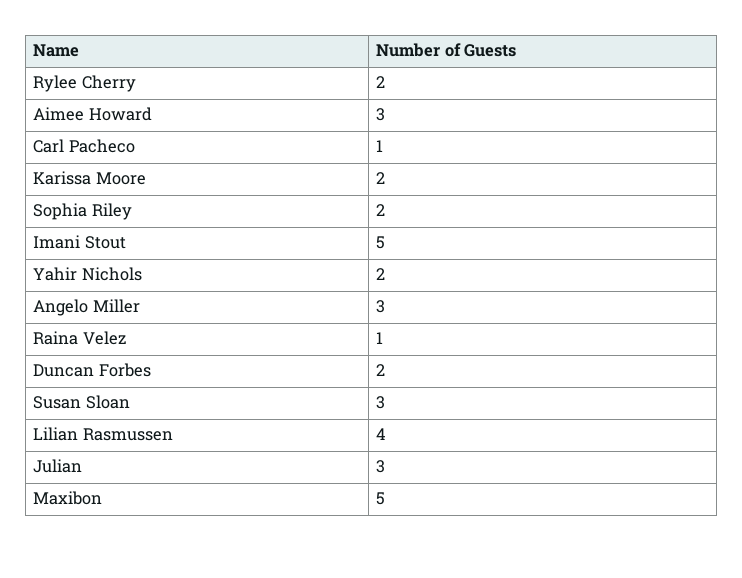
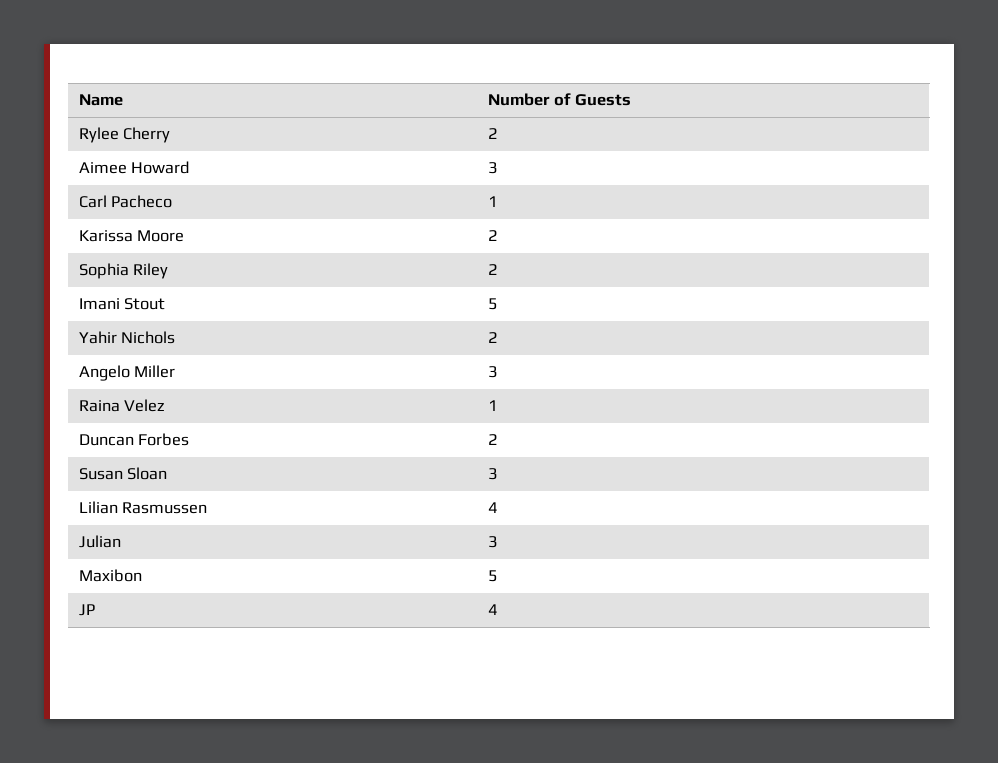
+ JP | 4

